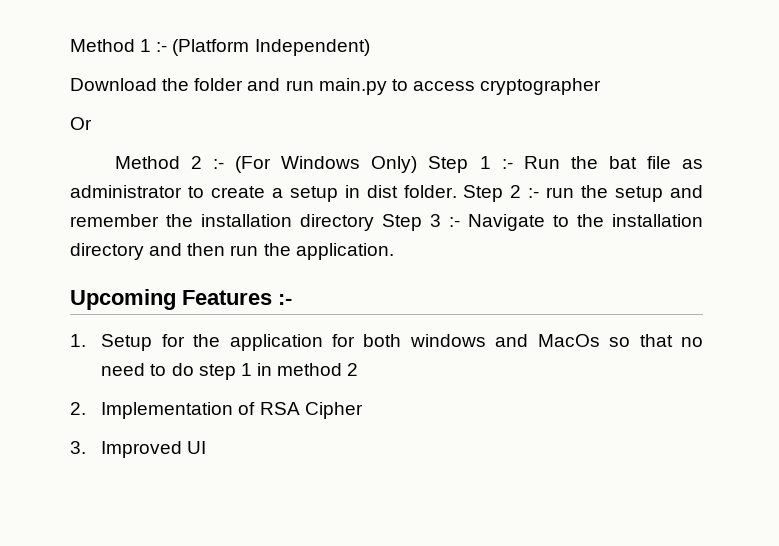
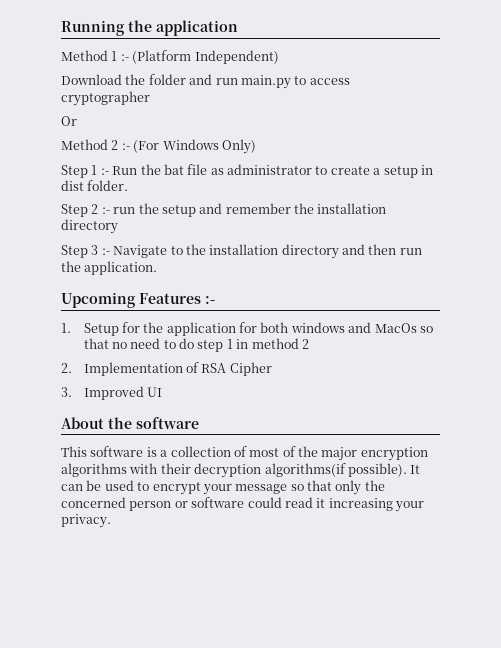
+ Running the application
- Method 2 :- (For Windows Only) Step 1 :- Run the bat file as administrator to create a setup in dist folder. Step 2 :- run the setup and remember the installation directory Step 3 :- Navigate to the installation directory and then run the application.
+ Method 2 :- (For Windows Only)
+ Step 1 :- Run the bat file as administrator to create a setup in dist folder.
+ Step 2 :- run the setup and remember the installation directory
+ Step 3 :- Navigate to the installation directory and then run the application.
+ About the software
+ This software is a collection of most of the major encryption algorithms with their decryption algorithms(if possible). It can be used to encrypt your message so that only the concerned person or software could read it increasing your privacy.

